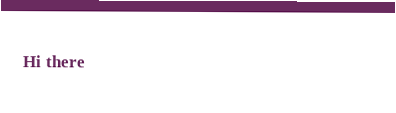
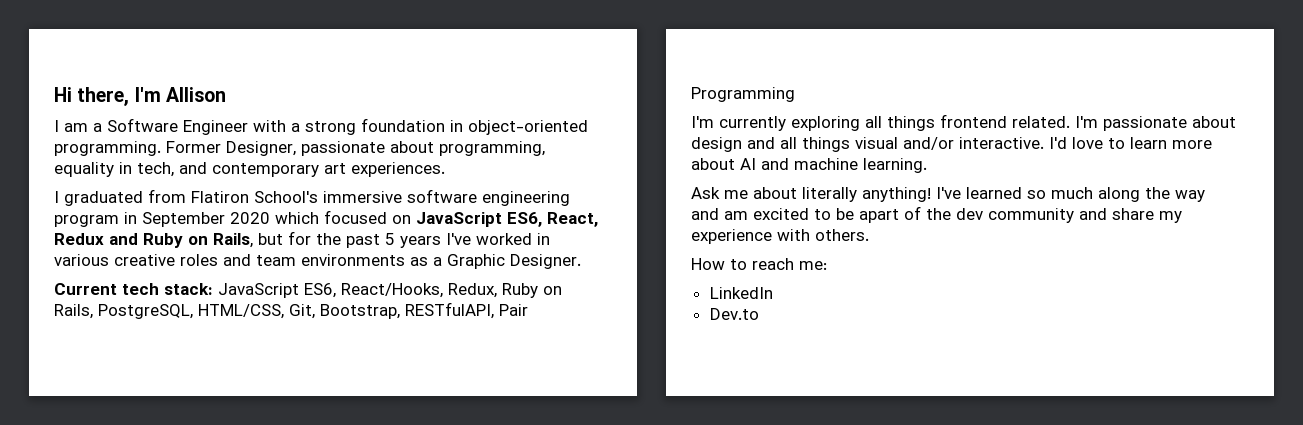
- Hi there
+ Hi there, I'm Allison
+ I am a Software Engineer with a strong foundation in object-oriented programming. Former Designer, passionate about programming, equality in tech, and contemporary art experiences.
+ I graduated from Flatiron School's immersive software engineering program in September 2020 which focused on JavaScript ES6, React, Redux and Ruby on Rails, but for the past 5 years I've worked in various creative roles and team environments as a Graphic Designer.
+ Current tech stack: JavaScript ES6, React/Hooks, Redux, Ruby on Rails, PostgreSQL, HTML/CSS, Git, Bootstrap, RESTfulAPI, Pair Programming
+ I'm currently exploring all things frontend related. I'm passionate about design and all things visual and/or interactive. I'd love to learn more about AI and machine learning.
+ Ask me about literally anything! I've learned so much along the way and am excited to be apart of the dev community and share my experience with others.
+ How to reach me:
+ LinkedIn
+ Dev.to

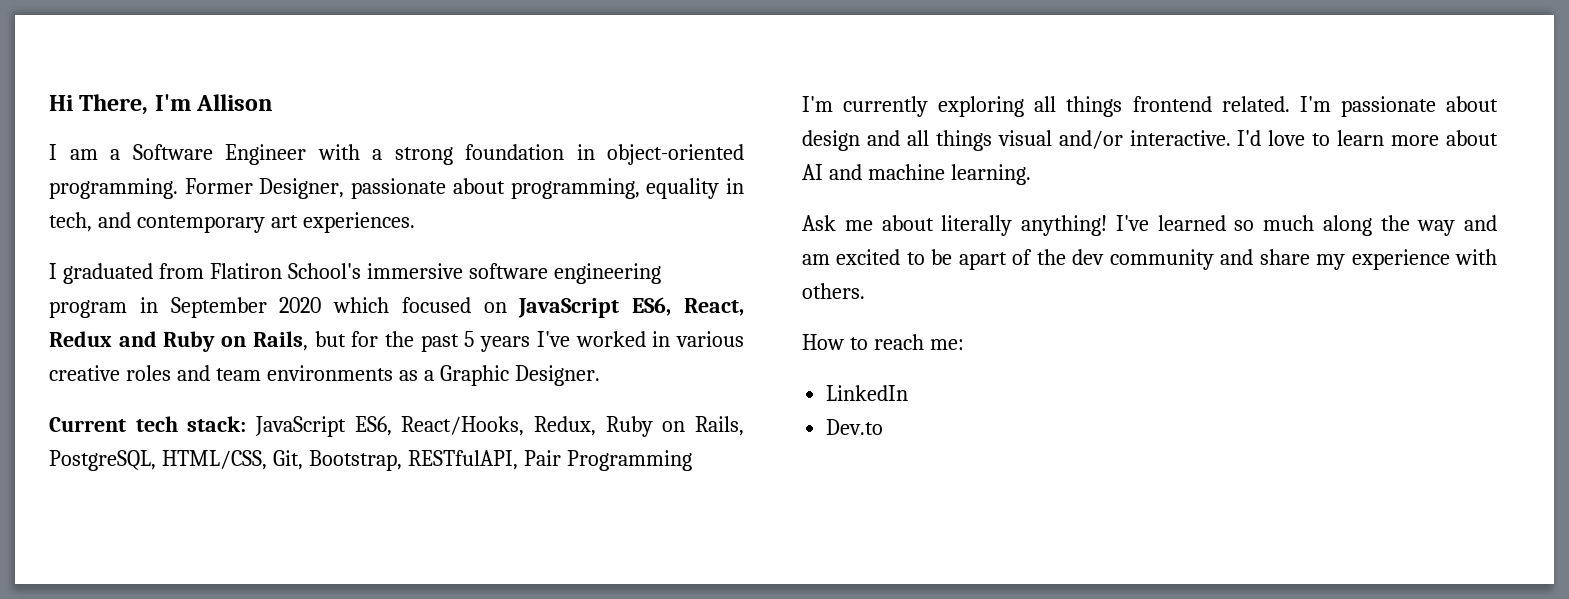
- Hi there, I'm Allison
+ Hi There, I'm Allison

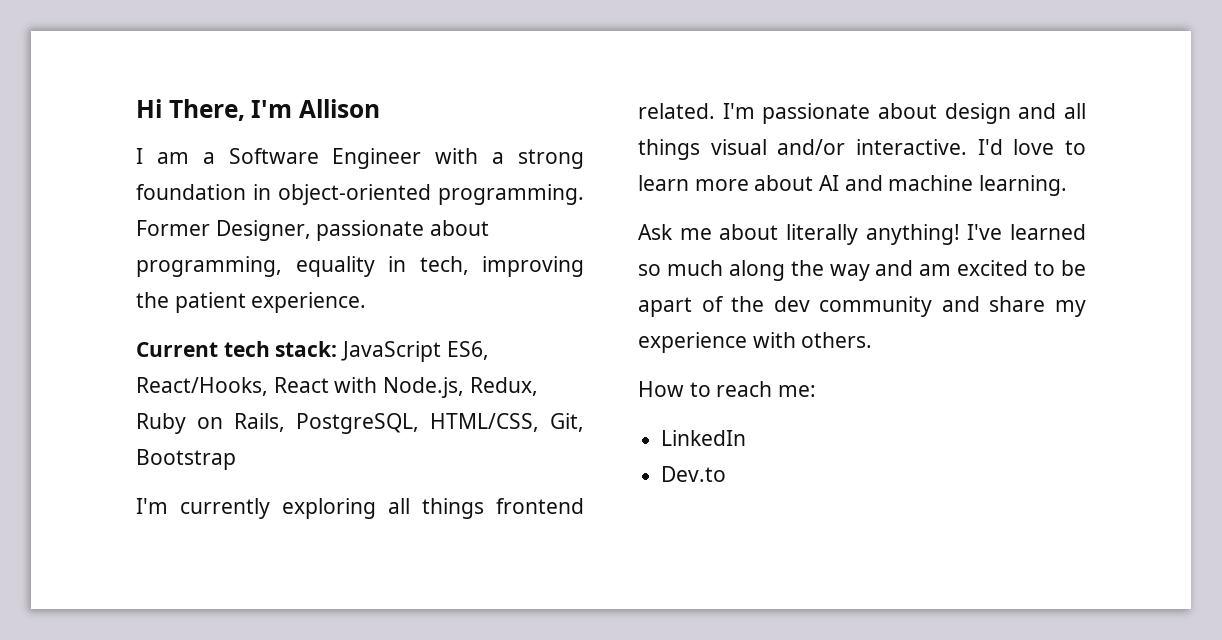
- Former Designer, passionate about programming, equality in tech, and contemporary art experiences.
- I graduated from Flatiron School's immersive software engineering program in September 2020 which focused on JavaScript ES6, React, Redux and Ruby on Rails, but for the past 5 years I've worked in various creative roles and team environments as a Graphic Designer.
+ Former Designer, passionate about programming, equality in tech, improving the patient experience.
- Current tech stack: JavaScript ES6, React/Hooks, Redux, Ruby on Rails, PostgreSQL, HTML/CSS, Git, Bootstrap, RESTfulAPI, Pair Programming
+ Current tech stack: JavaScript ES6, React/Hooks, React with Node.js, Redux, Ruby on Rails, PostgreSQL, HTML/CSS, Git, Bootstrap

